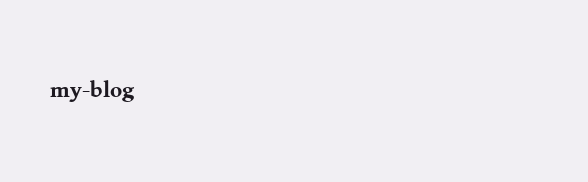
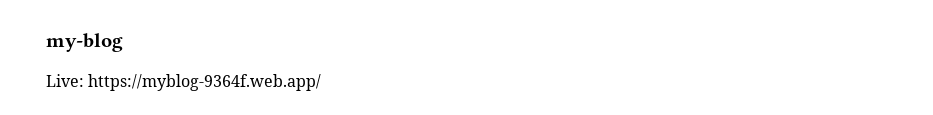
+ Live: https://myblog-9364f.web.app/

